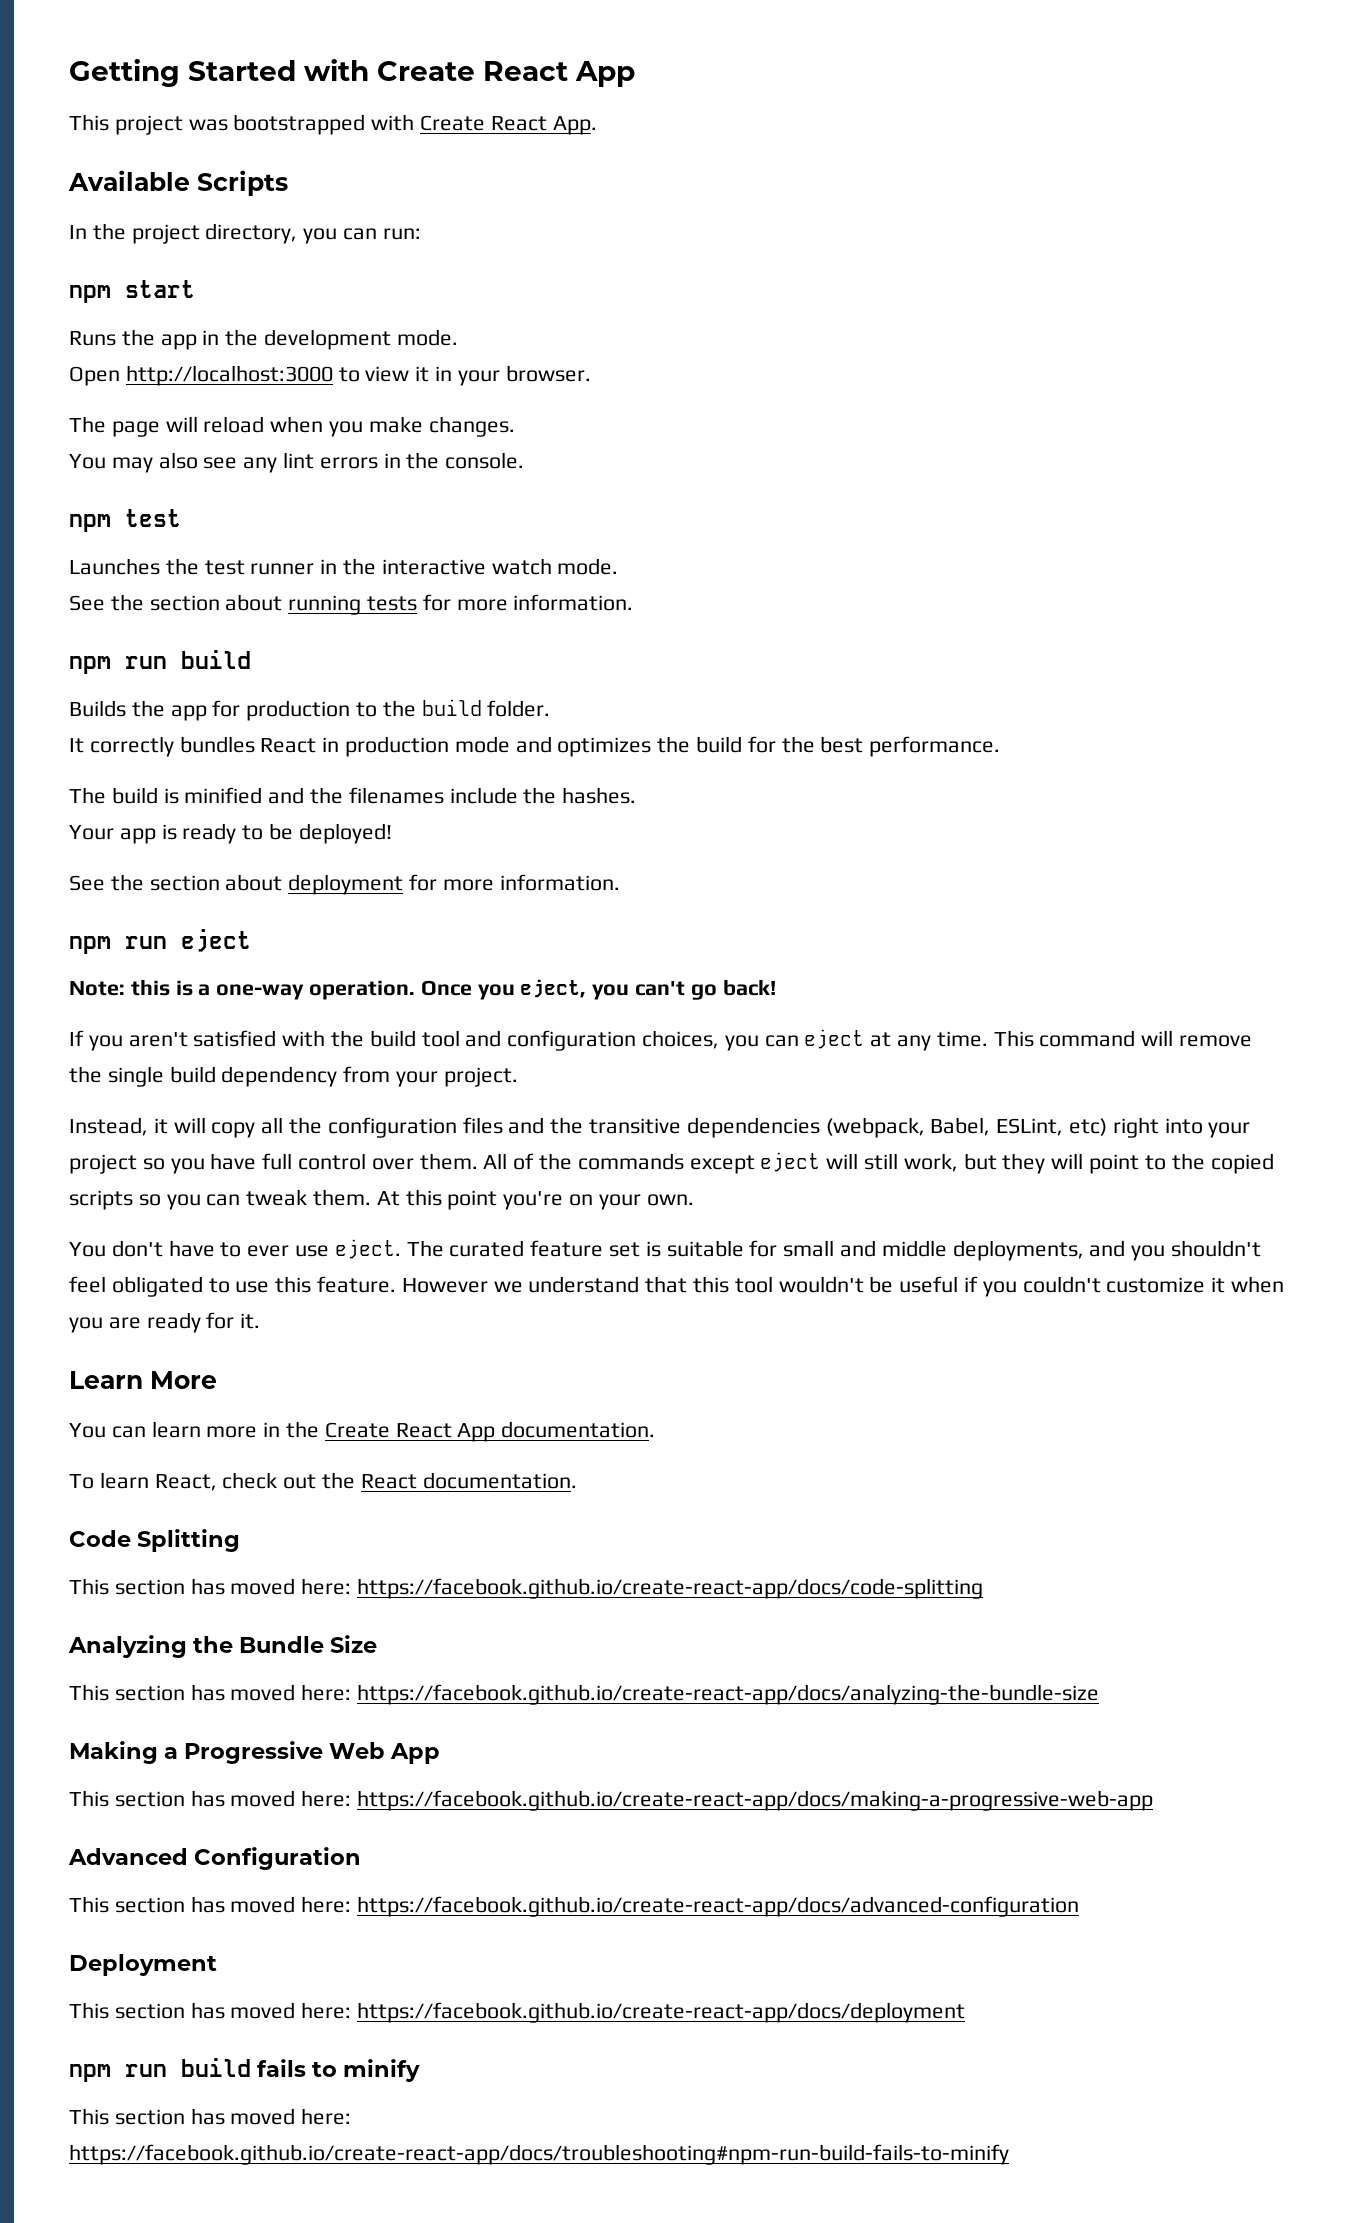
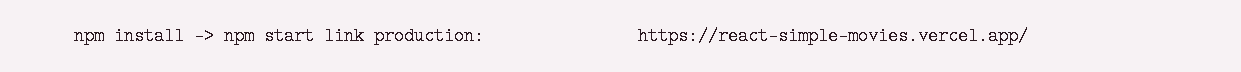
- Getting Started with Create React App
- This project was bootstrapped with Create React App.
- Available Scripts
- In the project directory, you can run:
- npm start
- Runs the app in the development mode.
- Open http://localhost:3000 to view it in your browser.
- The page will reload when you make changes.
- You may also see any lint errors in the console.
- npm test
- Launches the test runner in the interactive watch mode.
- See the section about running tests for more information.
- npm run build
- Builds the app for production to the build folder.
- It correctly bundles React in production mode and optimizes the build for the best performance.
- The build is minified and the filenames include the hashes.
- Your app is ready to be deployed!
- See the section about deployment for more information.
- npm run eject
- Note: this is a one-way operation. Once you eject, you can't go back!
- If you aren't satisfied with the build tool and configuration choices, you can eject at any time. This command will remove the single build dependency from your project.
- Instead, it will copy all the configuration files and the transitive dependencies (webpack, Babel, ESLint, etc) right into your project so you have full control over them. All of the commands except eject will still work, but they will point to the copied scripts so you can tweak them. At this point you're on your own.
- You don't have to ever use eject. The curated feature set is suitable for small and middle deployments, and you shouldn't feel obligated to use this feature. However we understand that this tool wouldn't be useful if you couldn't customize it when you are ready for it.
- Learn More
- You can learn more in the Create React App documentation.
- To learn React, check out the React documentation.
- Code Splitting
- This section has moved here: https://facebook.github.io/create-react-app/docs/code-splitting
- Analyzing the Bundle Size
- This section has moved here: https://facebook.github.io/create-react-app/docs/analyzing-the-bundle-size
- Making a Progressive Web App
- This section has moved here: https://facebook.github.io/create-react-app/docs/making-a-progressive-web-app
- Advanced Configuration
- This section has moved here: https://facebook.github.io/create-react-app/docs/advanced-configuration
- Deployment
- This section has moved here: https://facebook.github.io/create-react-app/docs/deployment
- npm run build fails to minify
- This section has moved here: https://facebook.github.io/create-react-app/docs/troubleshooting#npm-run-build-fails-to-minify
+ npm install -> npm start link production: https://react-simple-movies.vercel.app/

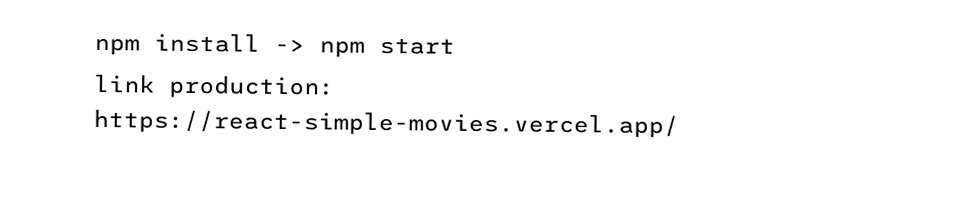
- npm install -> npm start link production: https://react-simple-movies.vercel.app/
+ npm install -> npm start
+ link production: https://react-simple-movies.vercel.app/

